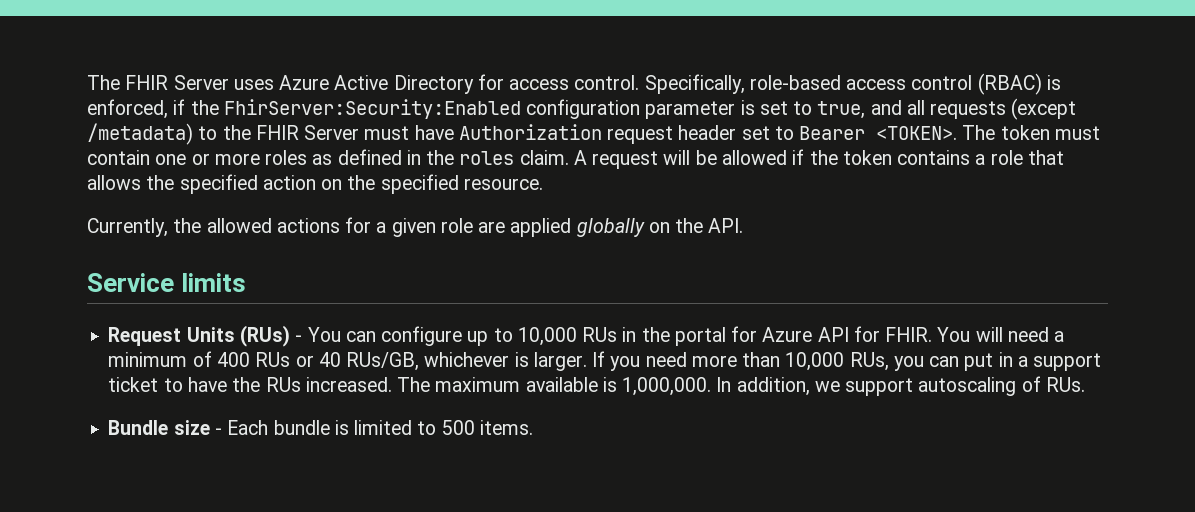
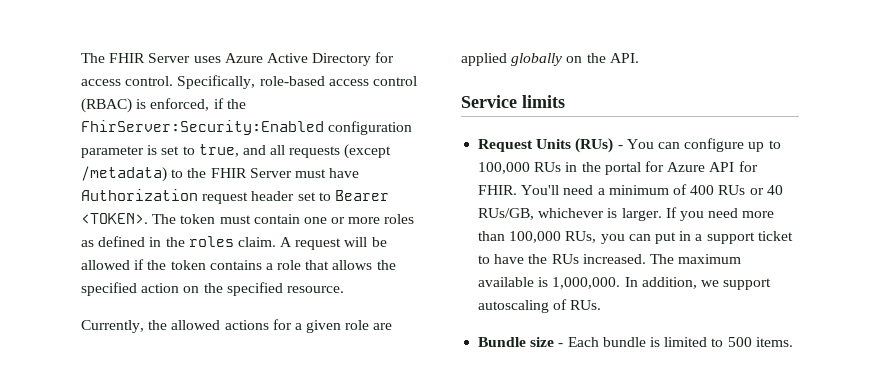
- Request Units (RUs) - You can configure up to 10,000 RUs in the portal for Azure API for FHIR.
+ Request Units (RUs) - You can configure up to 100,000 RUs in the portal for Azure API for FHIR.
- You will need a minimum of 400 RUs or 40 RUs/GB, whichever is larger.
+ You'll need a minimum of 400 RUs or 40 RUs/GB, whichever is larger.
- If you need more than 10,000 RUs, you can put in a support ticket to have the RUs increased.
+ If you need more than 100,000 RUs, you can put in a support ticket to have the RUs increased.

